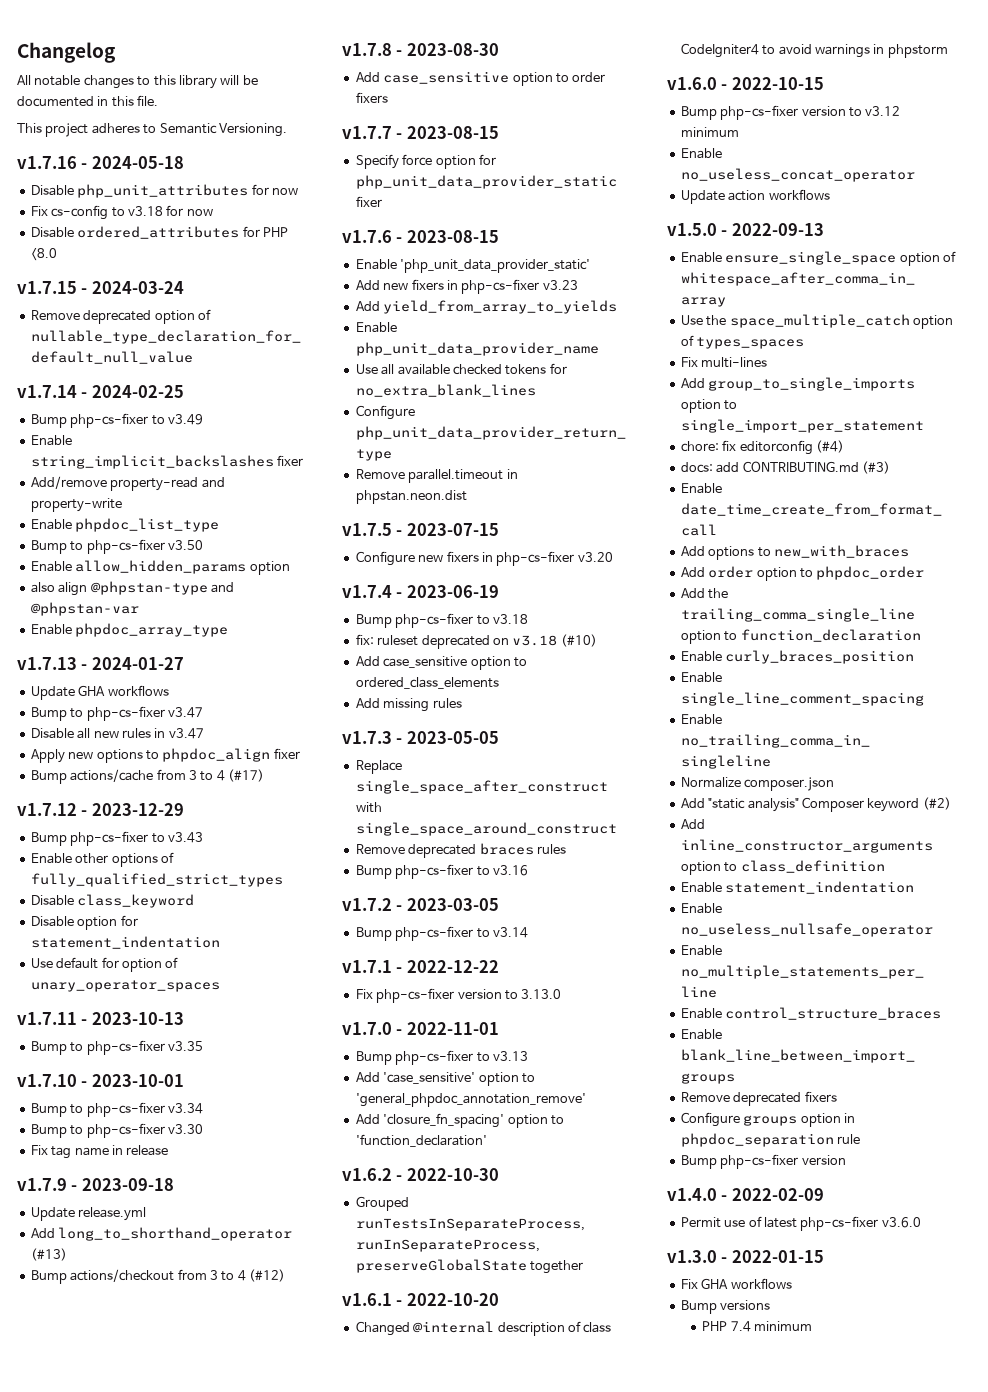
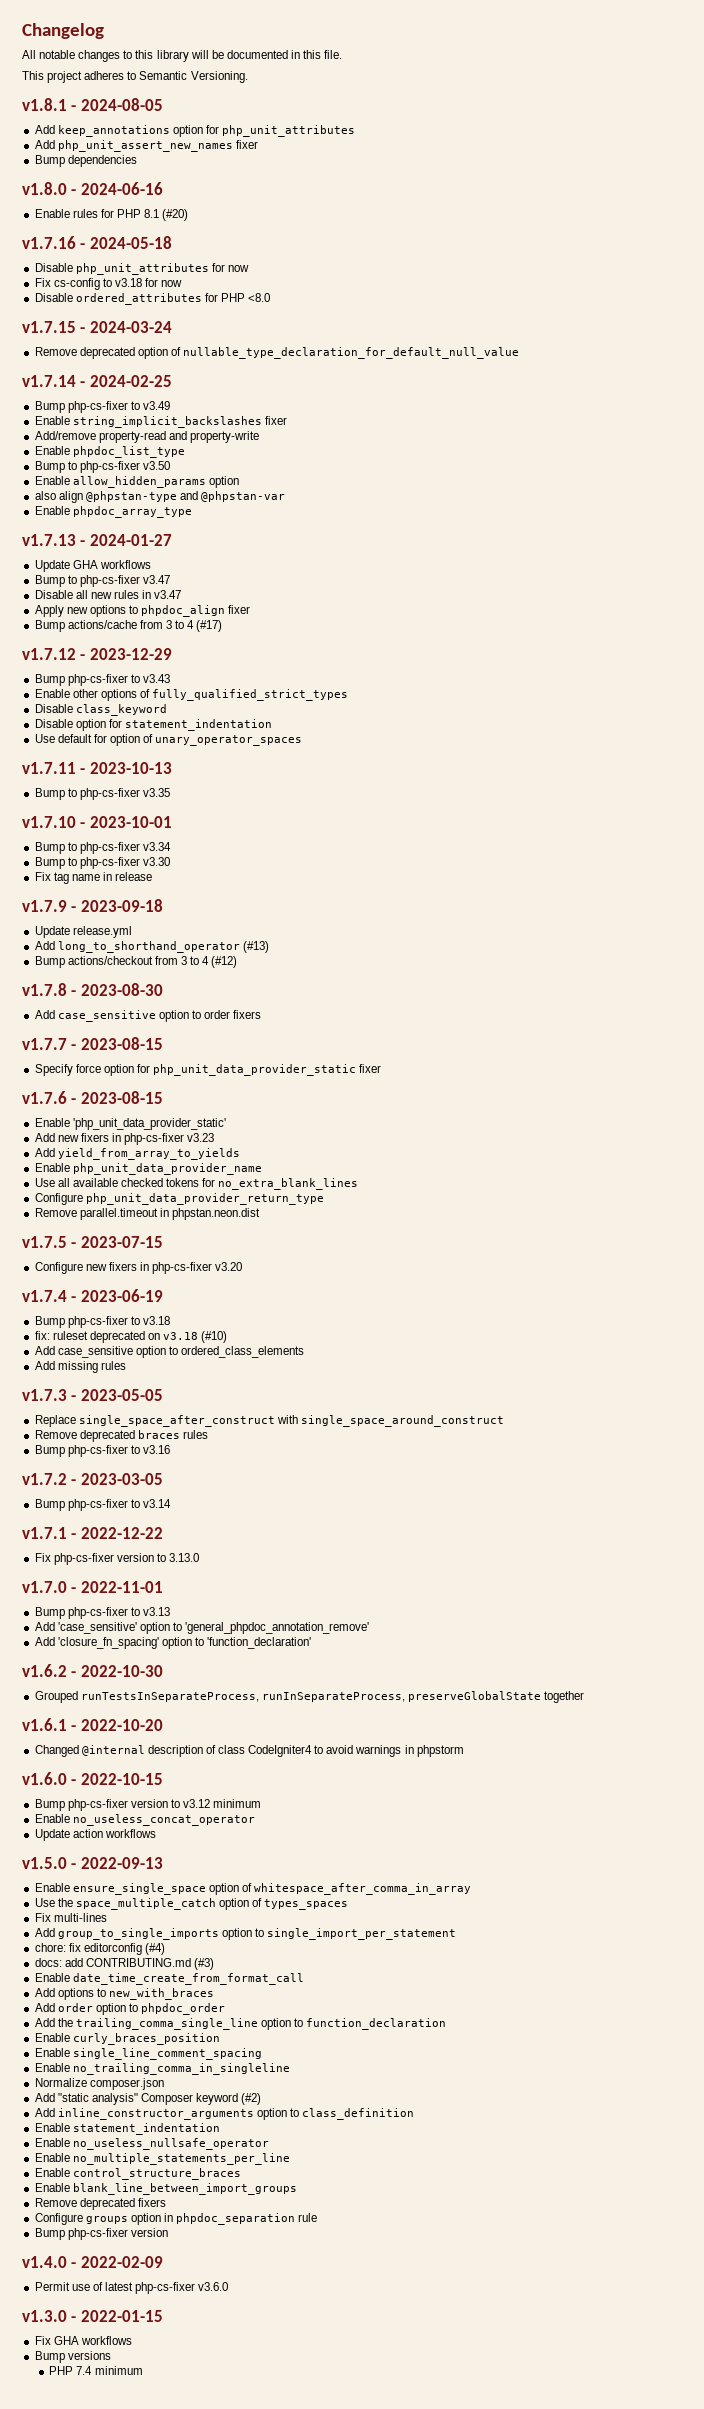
+ v1.8.1 - 2024-08-05
+ Add keep_annotations option for php_unit_attributes
+ Add php_unit_assert_new_names fixer
+ Bump dependencies
+ v1.8.0 - 2024-06-16
+ Enable rules for PHP 8.1 (#20)

